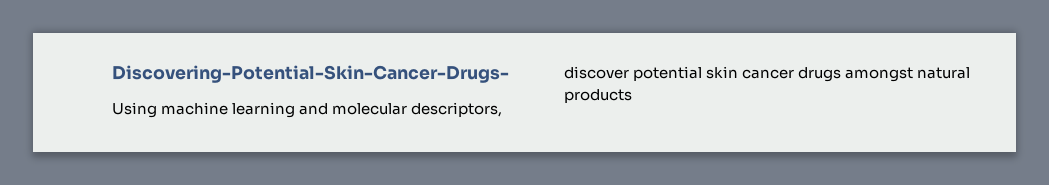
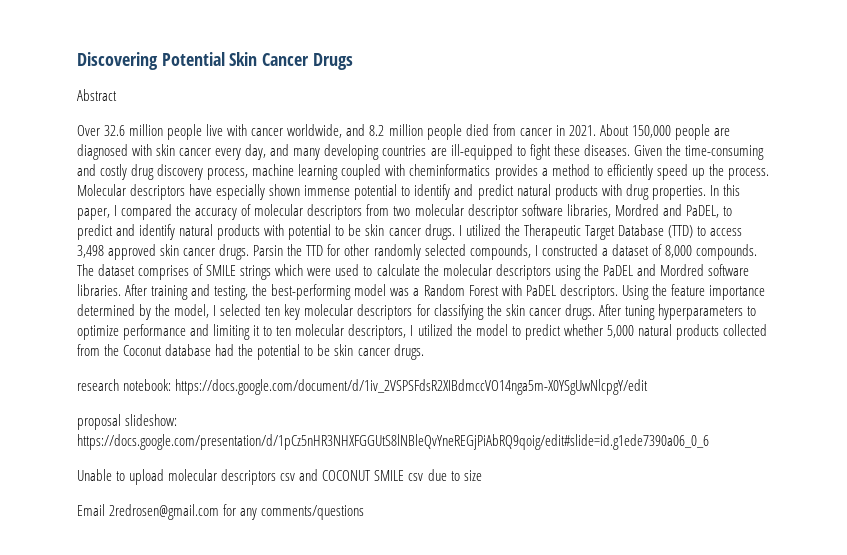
- Discovering-Potential-Skin-Cancer-Drugs-
- Using machine learning and molecular descriptors, discover potential skin cancer drugs amongst natural products
+ Discovering Potential Skin Cancer Drugs
+ Abstract
+ Over 32.6 million people live with cancer worldwide, and 8.2 million people died from cancer in 2021. About 150,000 people are diagnosed with skin cancer every day, and many developing countries are ill-equipped to fight these diseases. Given the time-consuming and costly drug discovery process, machine learning coupled with cheminformatics provides a method to efficiently speed up the process. Molecular descriptors have especially shown immense potential to identify and predict natural products with drug properties. In this paper, I compared the accuracy of molecular descriptors from two molecular descriptor software libraries, Mordred and PaDEL, to predict and identify natural products with potential to be skin cancer drugs. I utilized the Therapeutic Target Database (TTD) to access 3,498 approved skin cancer drugs. Parsin the TTD for other randomly selected compounds, I constructed a dataset of 8,000 compounds. The dataset comprises of SMILE strings which were used to calculate the molecular descriptors using the PaDEL and Mordred software libraries. After training and testing, the best-performing model was a Random Forest with PaDEL descriptors. Using the feature importance determined by the model, I selected ten key molecular descriptors for classifying the skin cancer drugs. After tuning hyperparameters to optimize performance and limiting it to ten molecular descriptors, I utilized the model to predict whether 5,000 natural products collected from the Coconut database had the potential to be skin cancer drugs.
+ research notebook: https://docs.google.com/document/d/1iv_2VSPSFdsR2XIBdmccVO14nga5m-X0YSgUwNlcpgY/edit
+ proposal slideshow: https://docs.google.com/presentation/d/1pCz5nHR3NHXFGGUtS8lNBleQvYneREGjPiAbRQ9qoig/edit#slide=id.g1ede7390a06_0_6
+ Unable to upload molecular descriptors csv and COCONUT SMILE csv due to size
+ Email 2redrosen@gmail.com for any comments/questions

